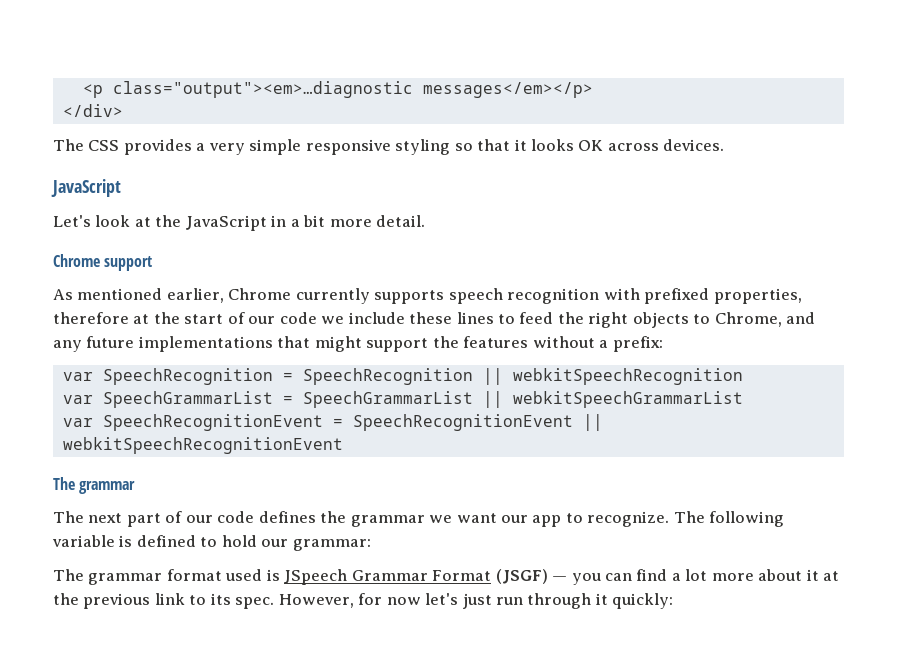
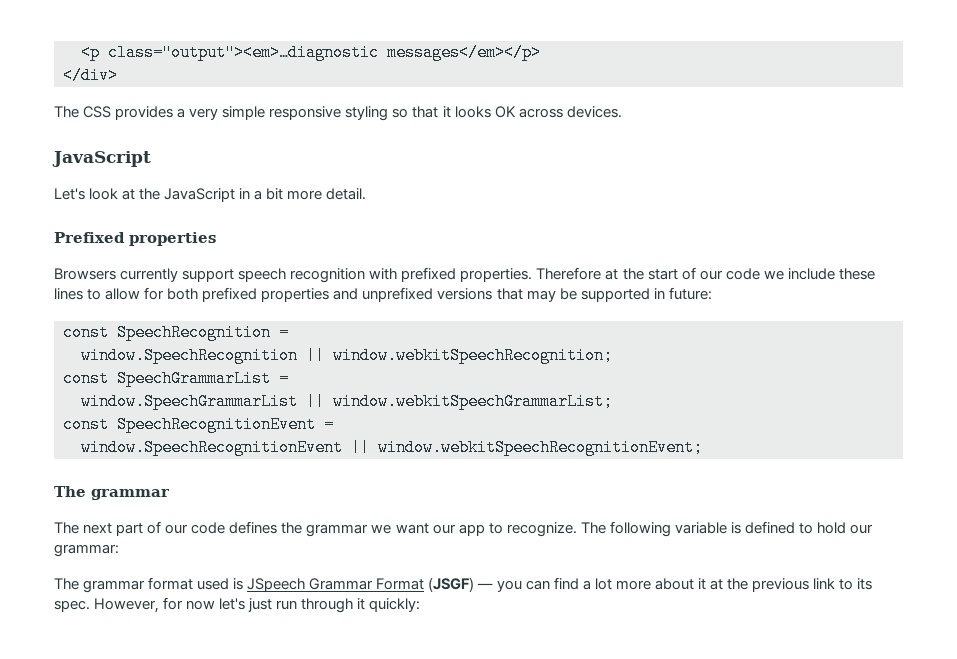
- Chrome support
- As mentioned earlier, Chrome currently supports speech recognition with prefixed properties, therefore at the start of our code we include these lines to feed the right objects to Chrome, and any future implementations that might support the features without a prefix:
- var SpeechRecognition = SpeechRecognition || webkitSpeechRecognition
- var SpeechGrammarList = SpeechGrammarList || webkitSpeechGrammarList
- var SpeechRecognitionEvent = SpeechRecognitionEvent || webkitSpeechRecognitionEvent
+ Prefixed properties
+ Browsers currently support speech recognition with prefixed properties. Therefore at the start of our code we include these lines to allow for both prefixed properties and unprefixed versions that may be supported in future:
+ const SpeechRecognition =
+ window.SpeechRecognition || window.webkitSpeechRecognition;
+ const SpeechGrammarList =
+ window.SpeechGrammarList || window.webkitSpeechGrammarList;
+ const SpeechRecognitionEvent =
+ window.SpeechRecognitionEvent || window.webkitSpeechRecognitionEvent;

